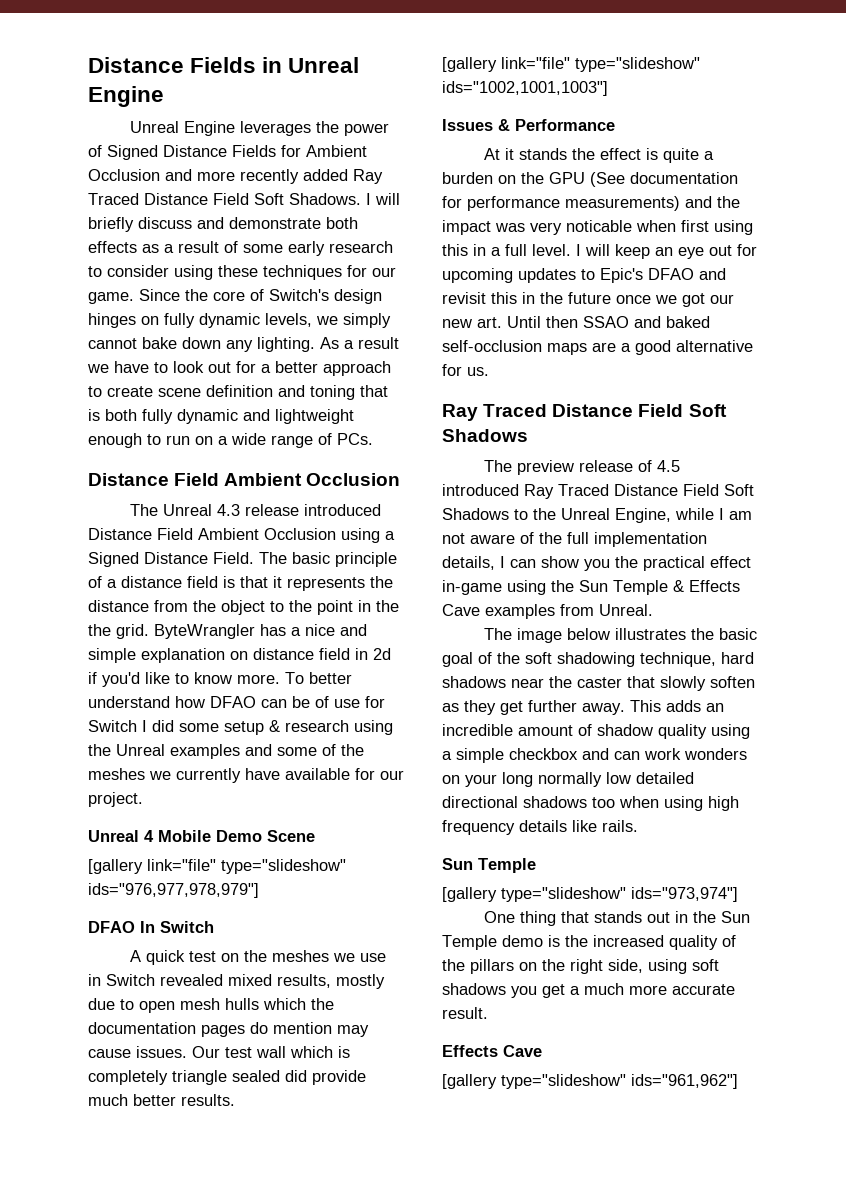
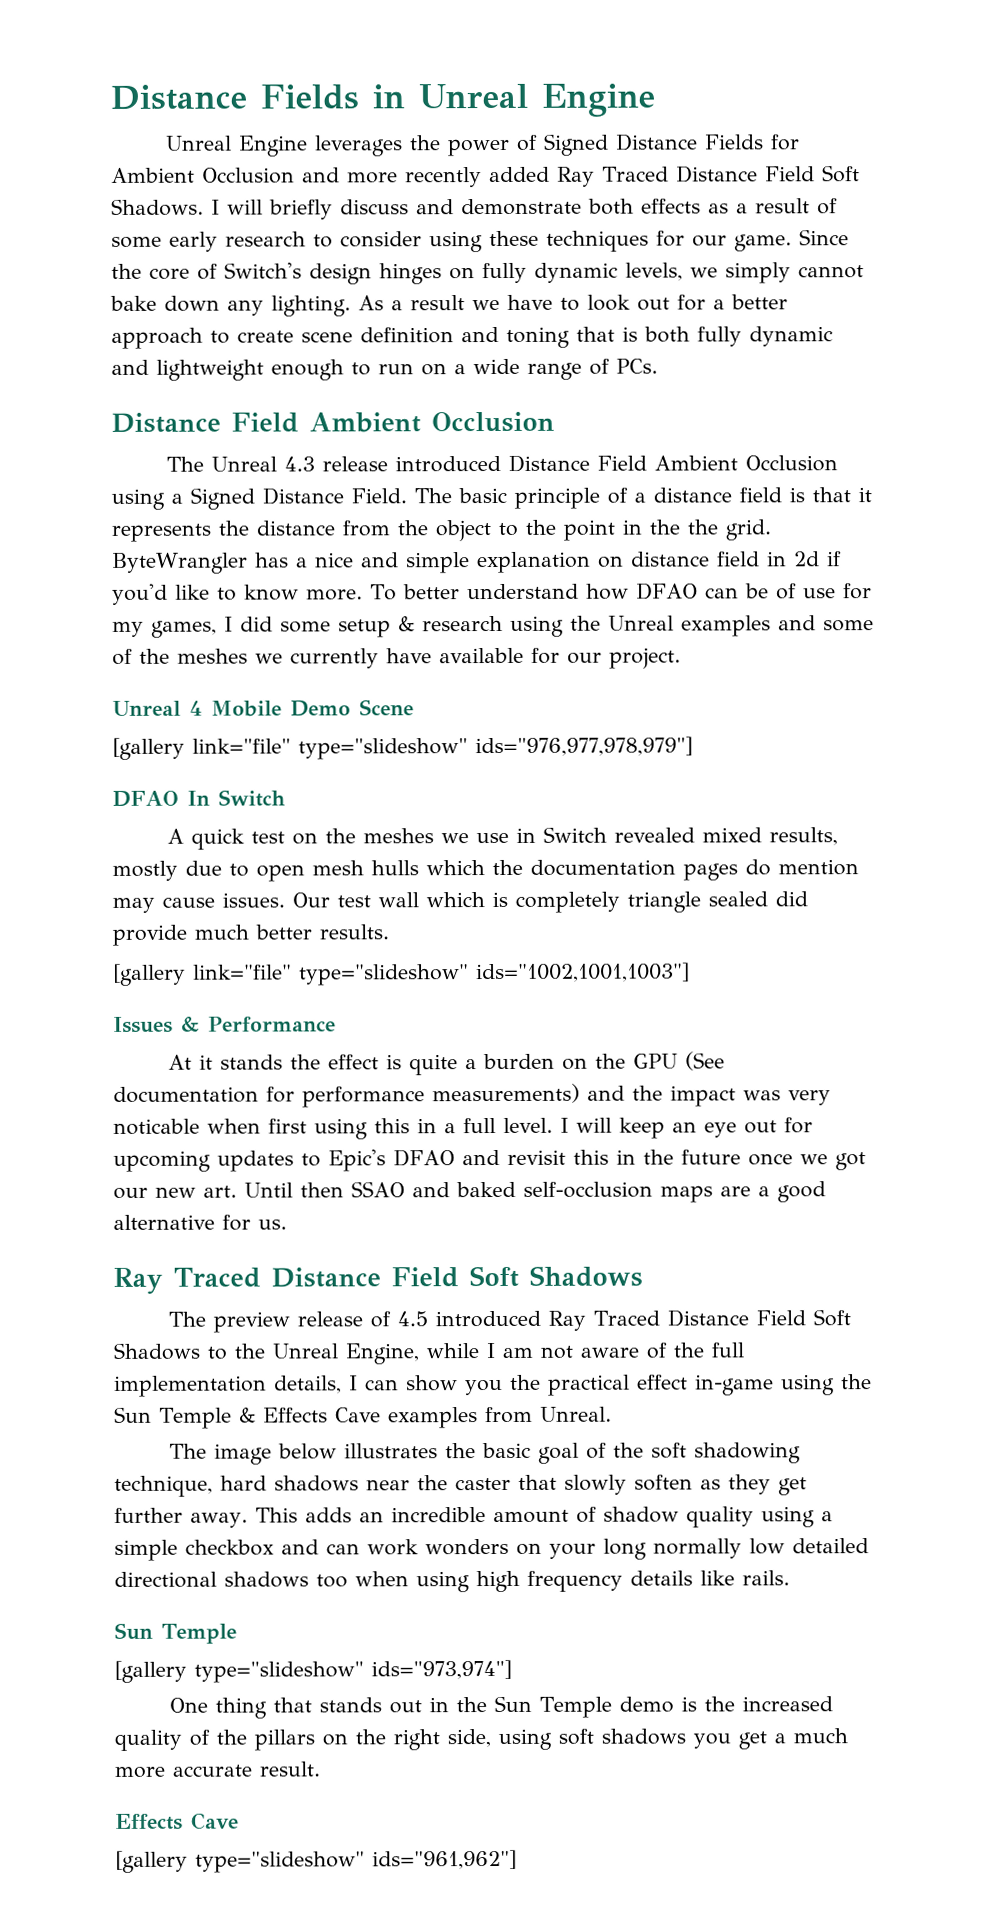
- To better understand how DFAO can be of use for Switch I did some setup & research using the Unreal examples and some of the meshes we currently have available for our project.
+ To better understand how DFAO can be of use for my games, I did some setup & research using the Unreal examples and some of the meshes we currently have available for our project.

